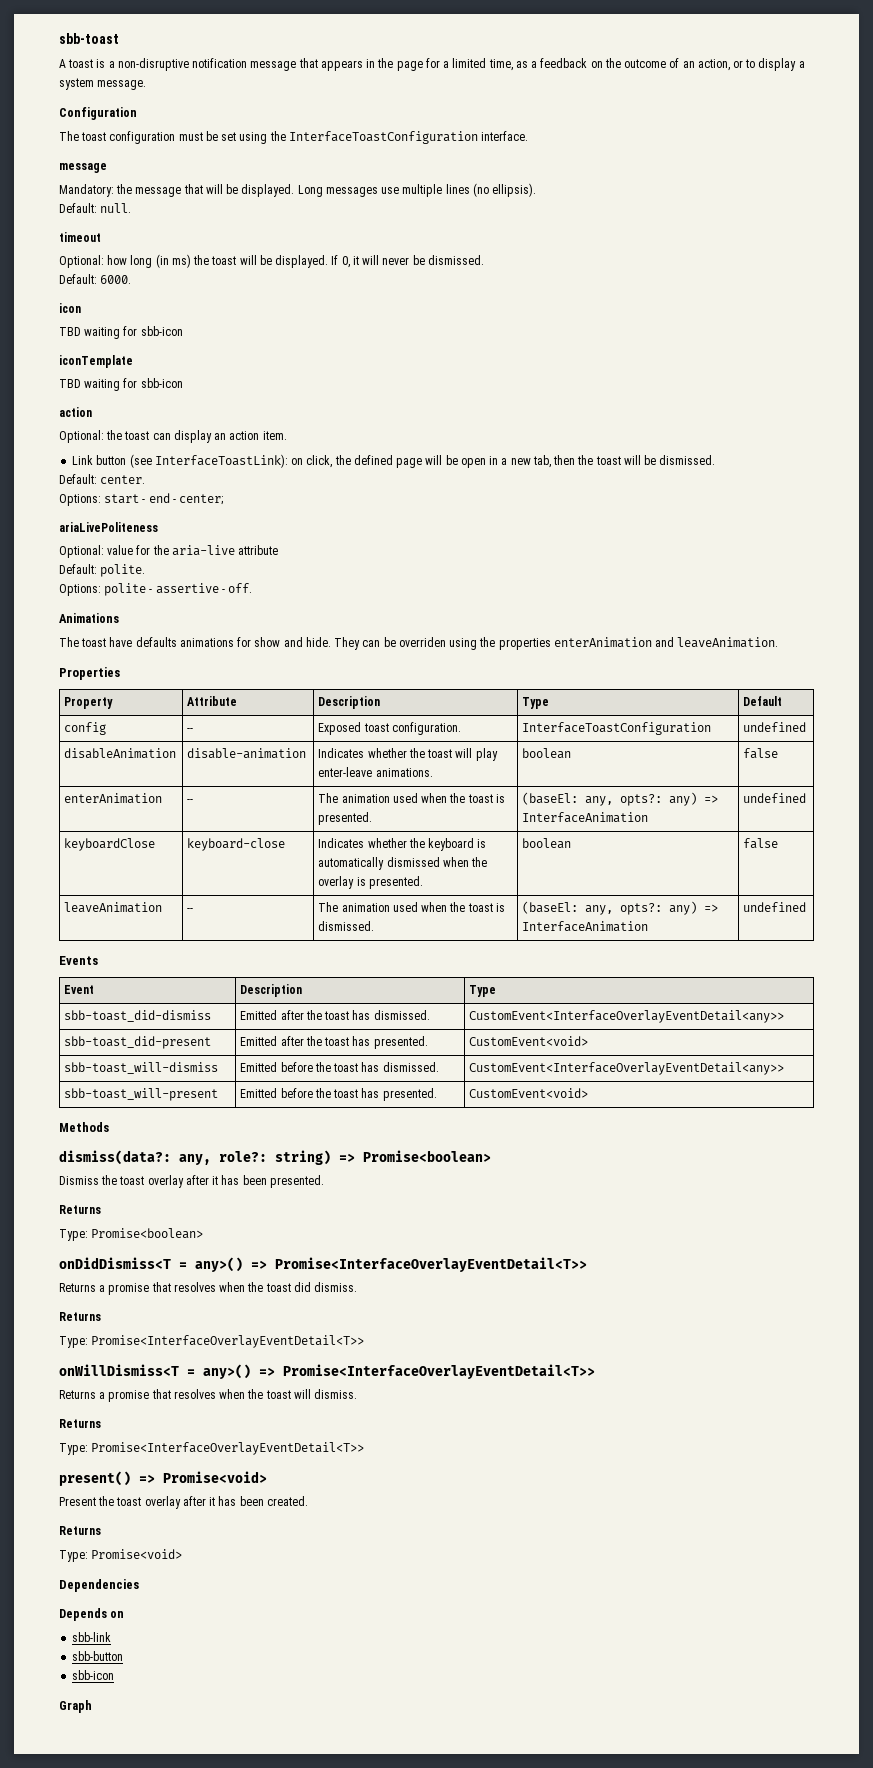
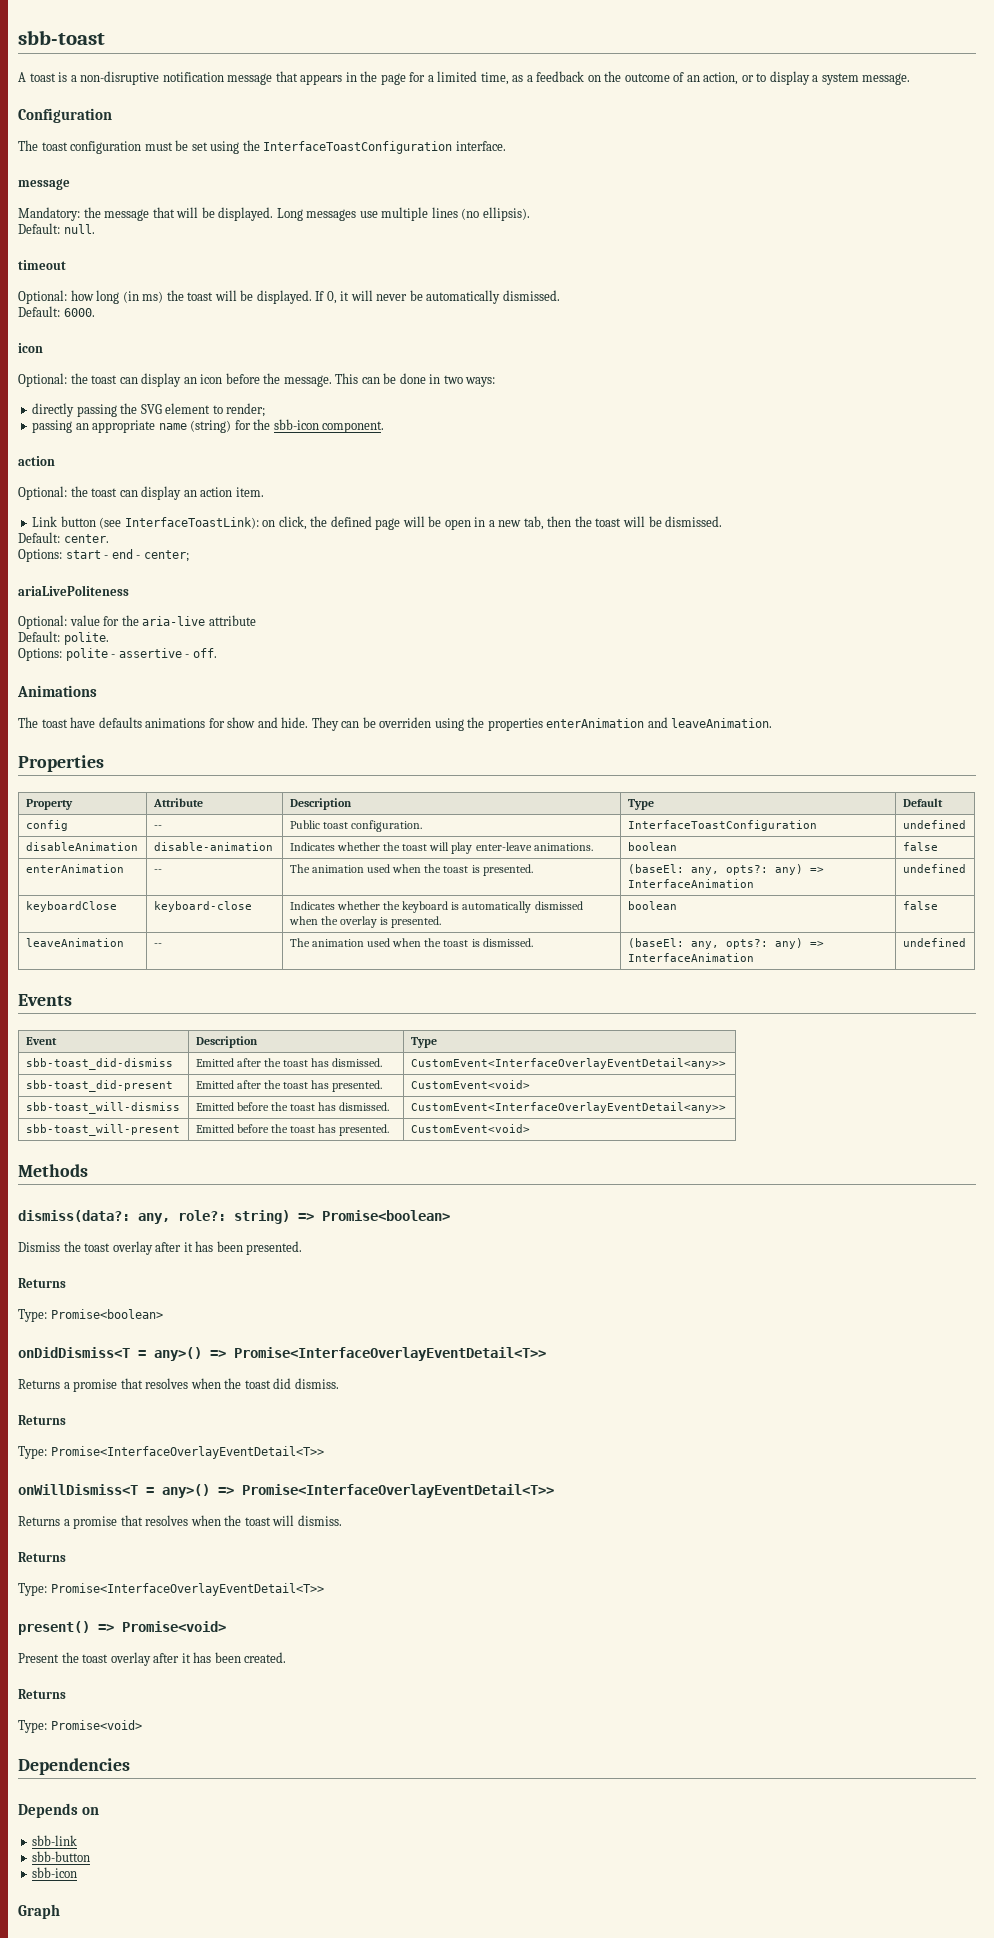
- If 0, it will never be dismissed.
+ If 0, it will never be automatically dismissed.
  Default: 6000.
  icon
- TBD waiting for sbb-icon
- iconTemplate
- TBD waiting for sbb-icon
+ Optional: the toast can display an icon before the message. This can be done in two ways:
+ directly passing the SVG element to render;
+ passing an appropriate name (string) for the sbb-icon component.
- config | -- | Exposed toast configuration. | InterfaceToastConfiguration | undefined
+ config | -- | Public toast configuration. | InterfaceToastConfiguration | undefined

